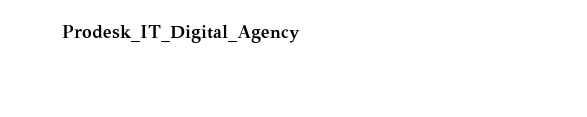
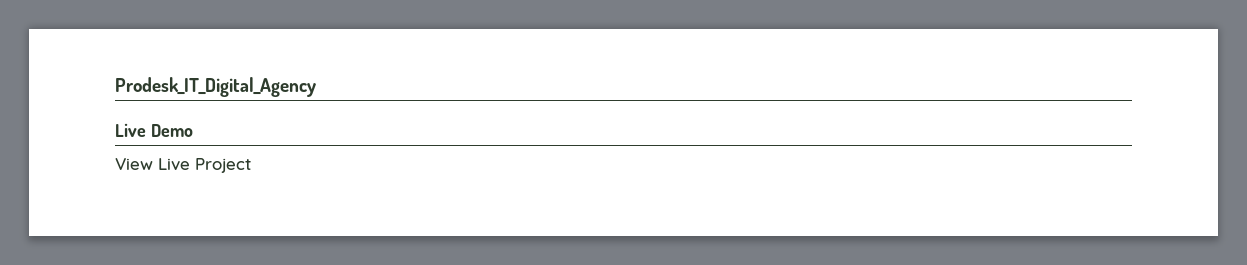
+ Live Demo
+ View Live Project

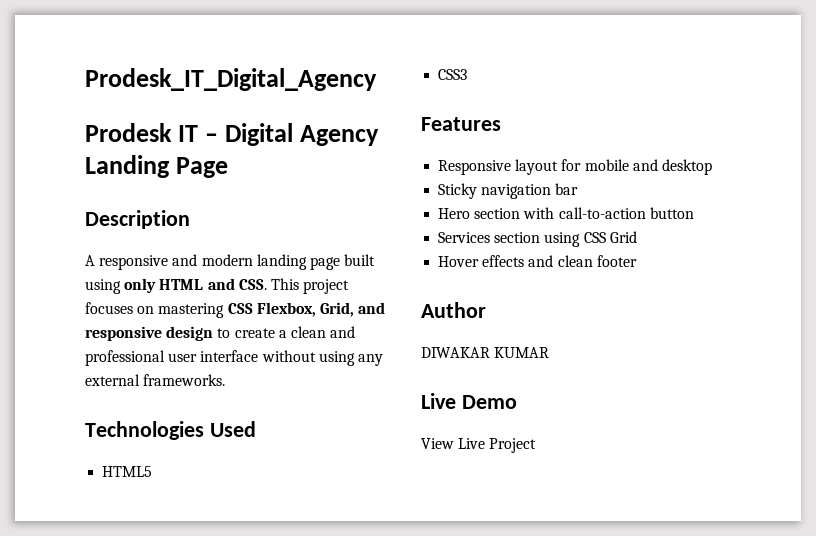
+ Prodesk IT – Digital Agency Landing Page
+ Description
+ A responsive and modern landing page built using only HTML and CSS. This project focuses on mastering CSS Flexbox, Grid, and responsive design to create a clean and professional user interface without using any external frameworks.
+ Technologies Used
+ HTML5
+ CSS3
+ Features
+ Responsive layout for mobile and desktop
+ Sticky navigation bar
+ Hero section with call-to-action button
+ Services section using CSS Grid
+ Hover effects and clean footer
+ Author
+ DIWAKAR KUMAR

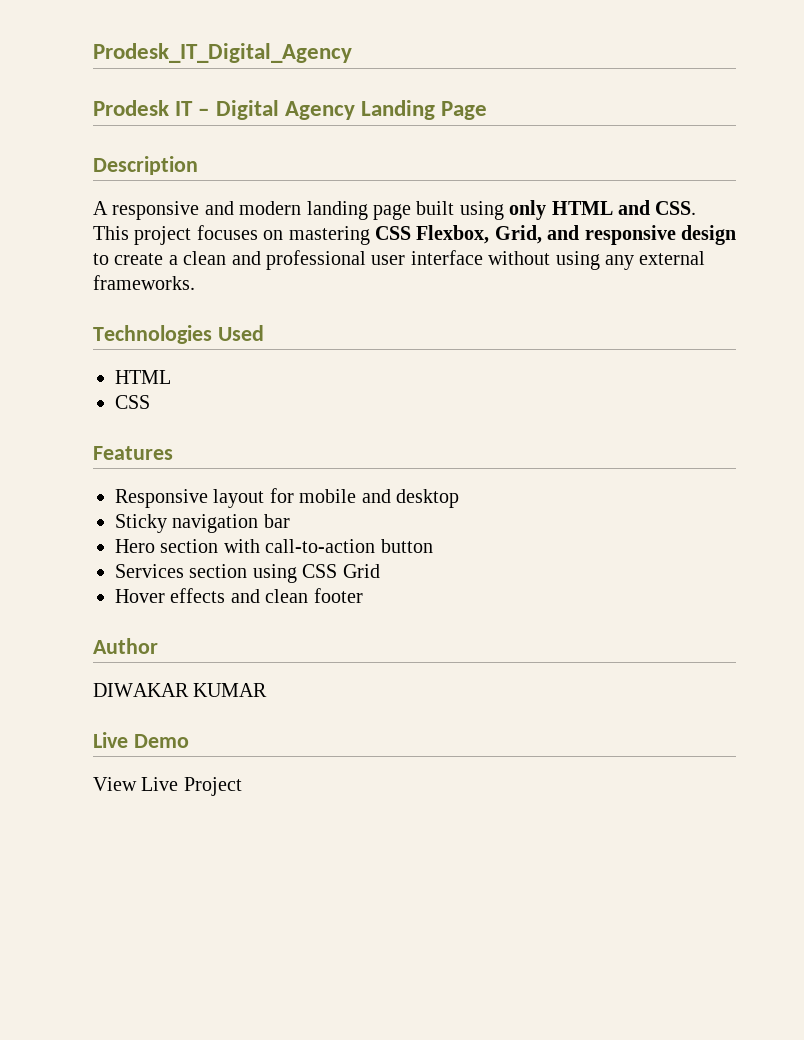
  Technologies Used
- HTML5
- CSS3
+ HTML
+ CSS

